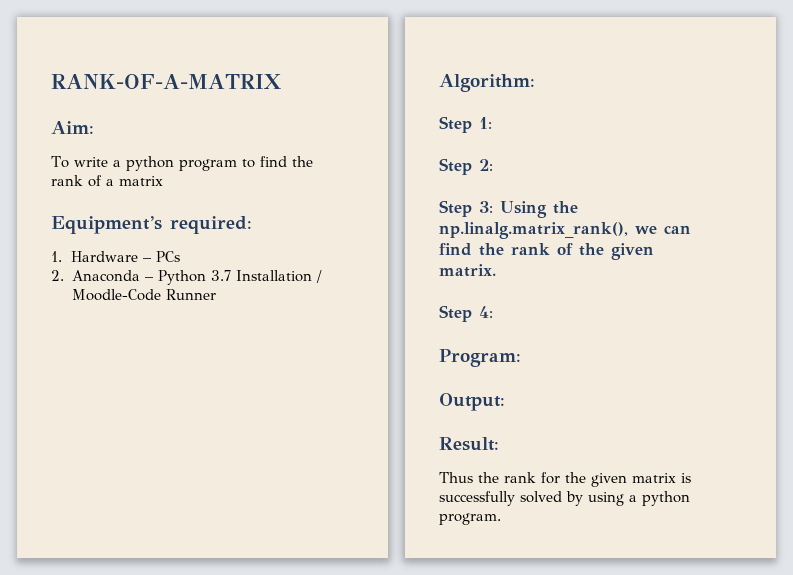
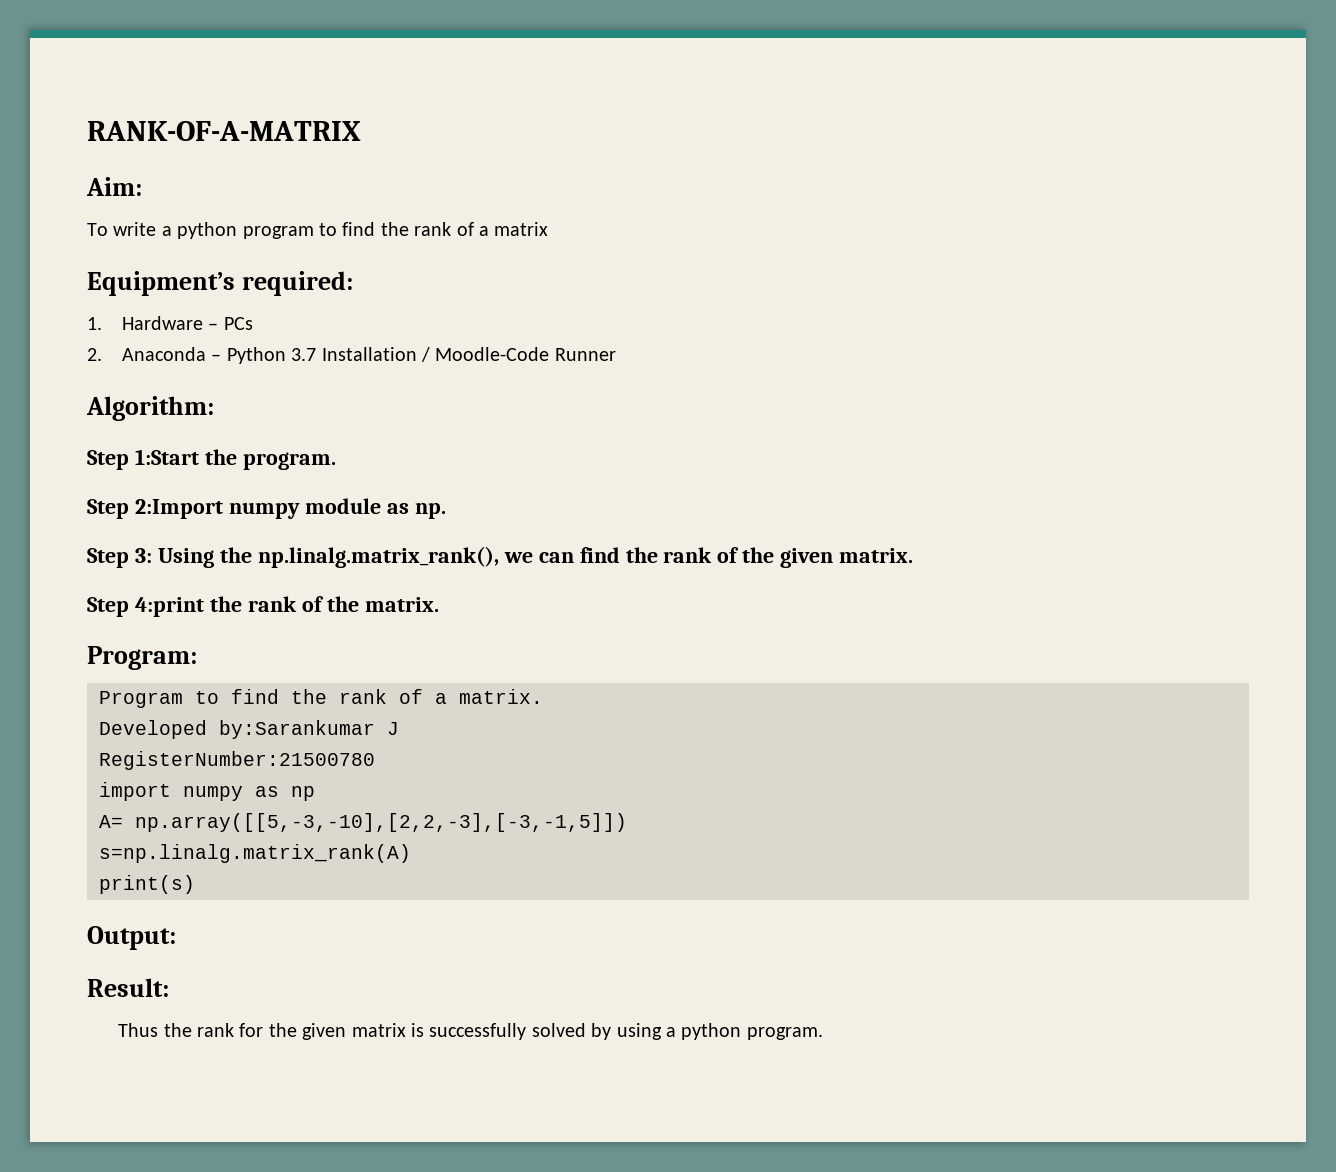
- Step 1:
- Step 2:
+ Step 1:Start the program.
+ Step 2:Import numpy module as np.
- Step 4:
+ Step 4:print the rank of the matrix.
  Program:
+ Program to find the rank of a matrix.
+ Developed by:Sarankumar J
+ RegisterNumber:21500780
+ import numpy as np
+ A= np.array([[5,-3,-10],[2,2,-3],[-3,-1,5]])
+ s=np.linalg.matrix_rank(A)
+ print(s)

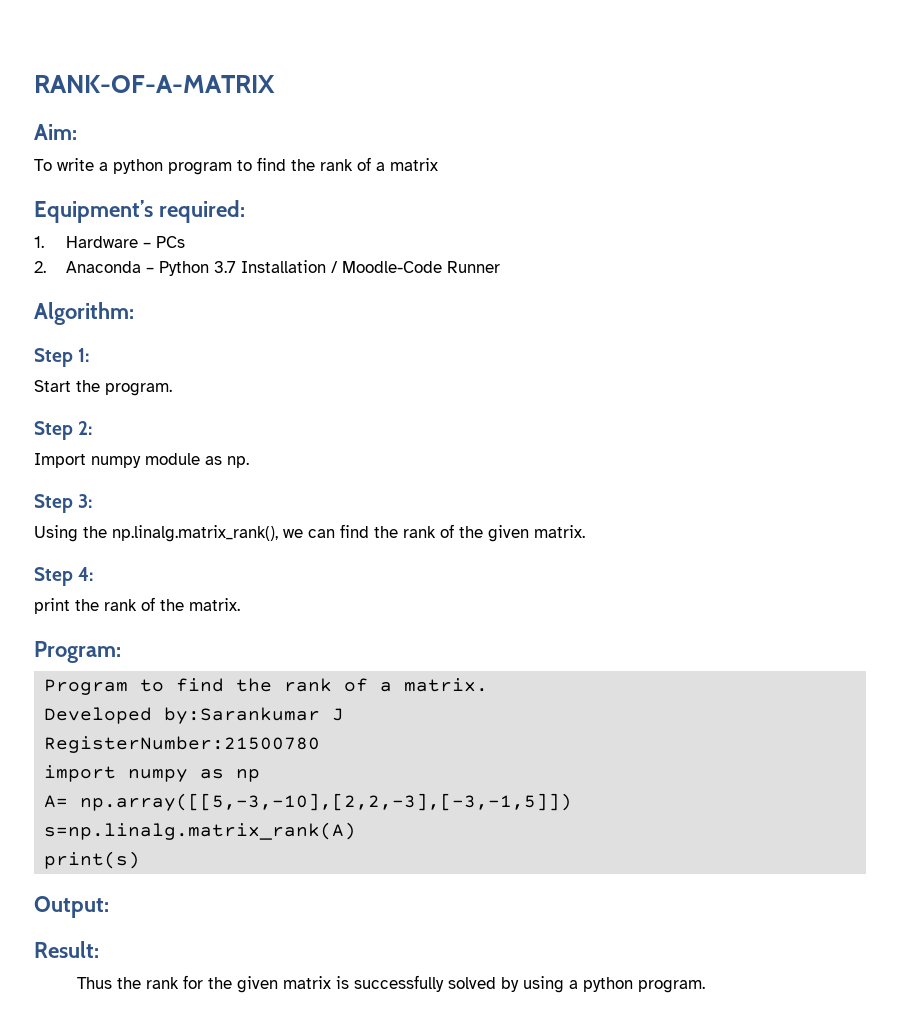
- Step 1:Start the program.
+ Step 1:
+ Start the program.
- Step 2:Import numpy module as np.
+ Step 2:
+ Import numpy module as np.
- Step 3: Using the np.linalg.matrix_rank(), we can find the rank of the given matrix.
+ Step 3:
+ Using the np.linalg.matrix_rank(), we can find the rank of the given matrix.
- Step 4:print the rank of the matrix.
+ Step 4:
+ print the rank of the matrix.

